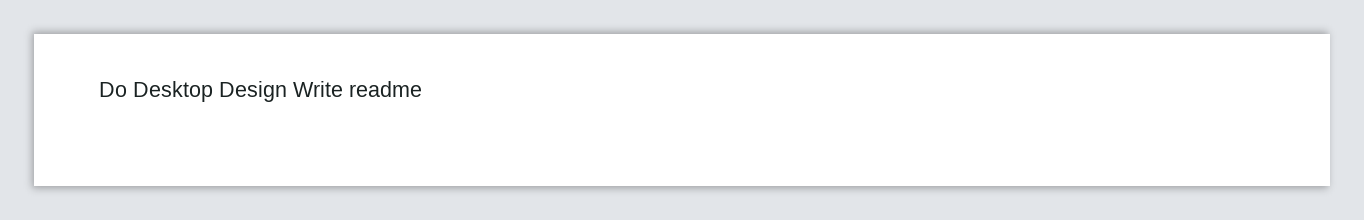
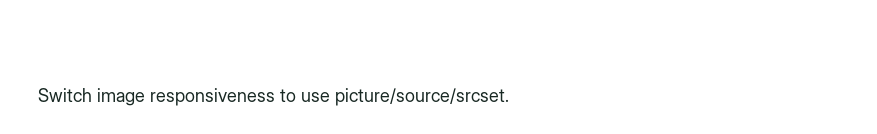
- Do Desktop Design Write readme
+ Switch image responsiveness to use picture/source/srcset.

